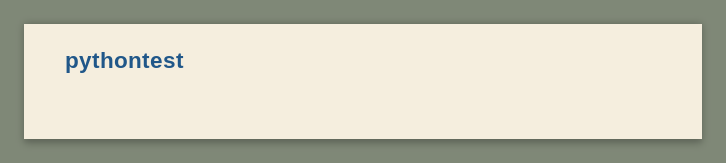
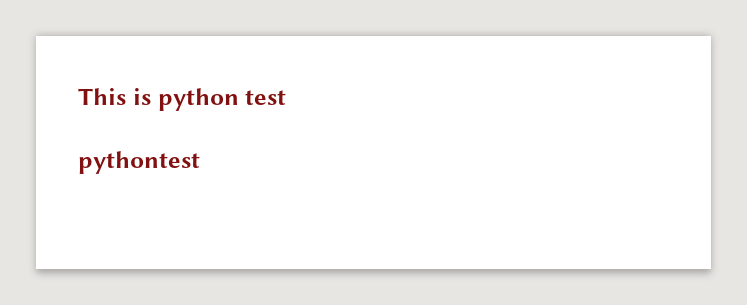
+ This is python test

